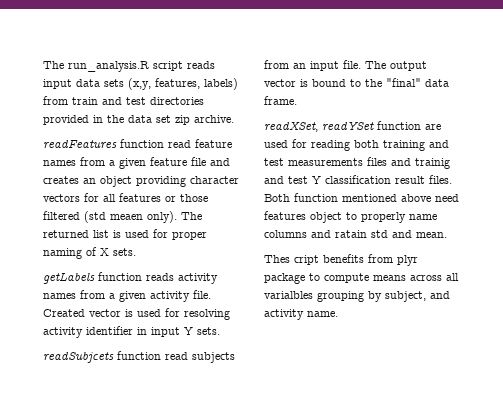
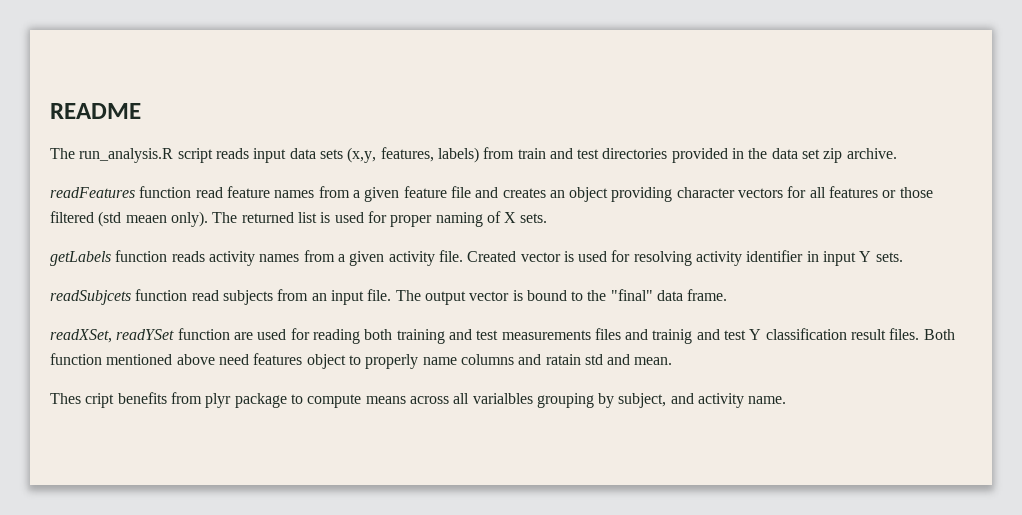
+ README

